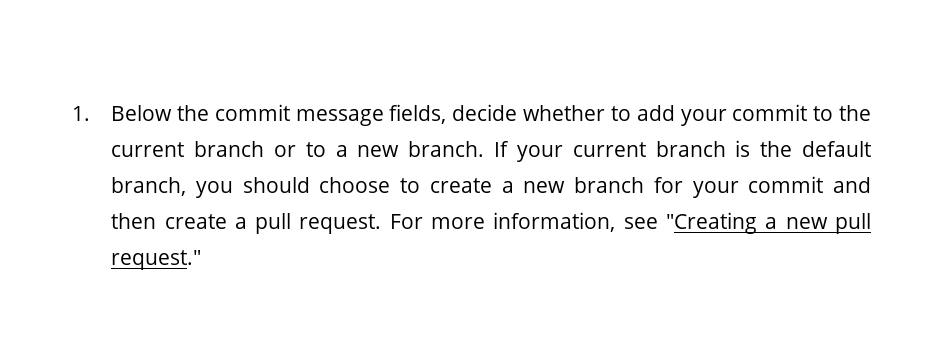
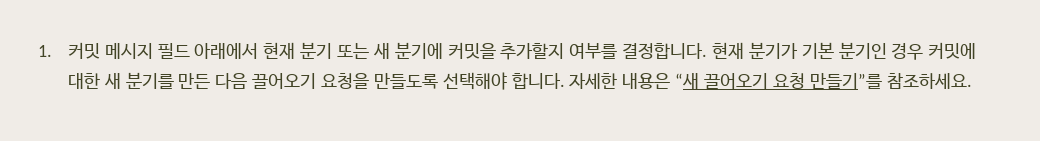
- 1. Below the commit message fields, decide whether to add your commit to the current branch or to a new branch. If your current branch is the default branch, you should choose to create a new branch for your commit and then create a pull request. For more information, see "Creating a new pull request."
+ 1. 커밋 메시지 필드 아래에서 현재 분기 또는 새 분기에 커밋을 추가할지 여부를 결정합니다. 현재 분기가 기본 분기인 경우 커밋에 대한 새 분기를 만든 다음 끌어오기 요청을 만들도록 선택해야 합니다. 자세한 내용은 “새 끌어오기 요청 만들기”를 참조하세요.

